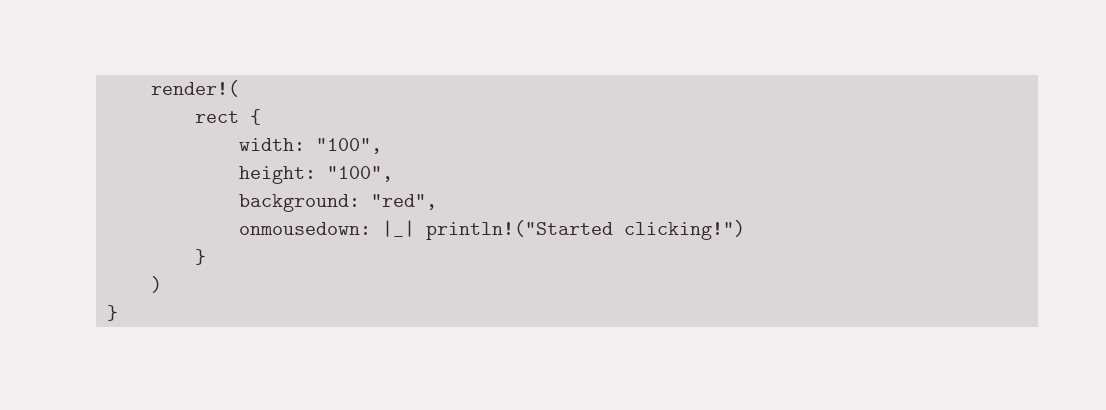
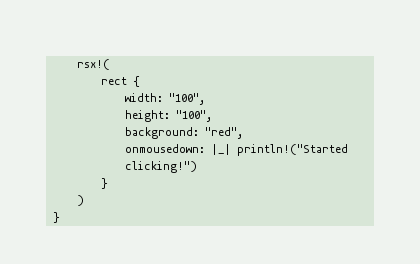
- render!(
+ rsx!(

